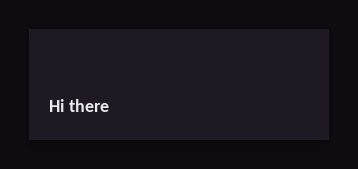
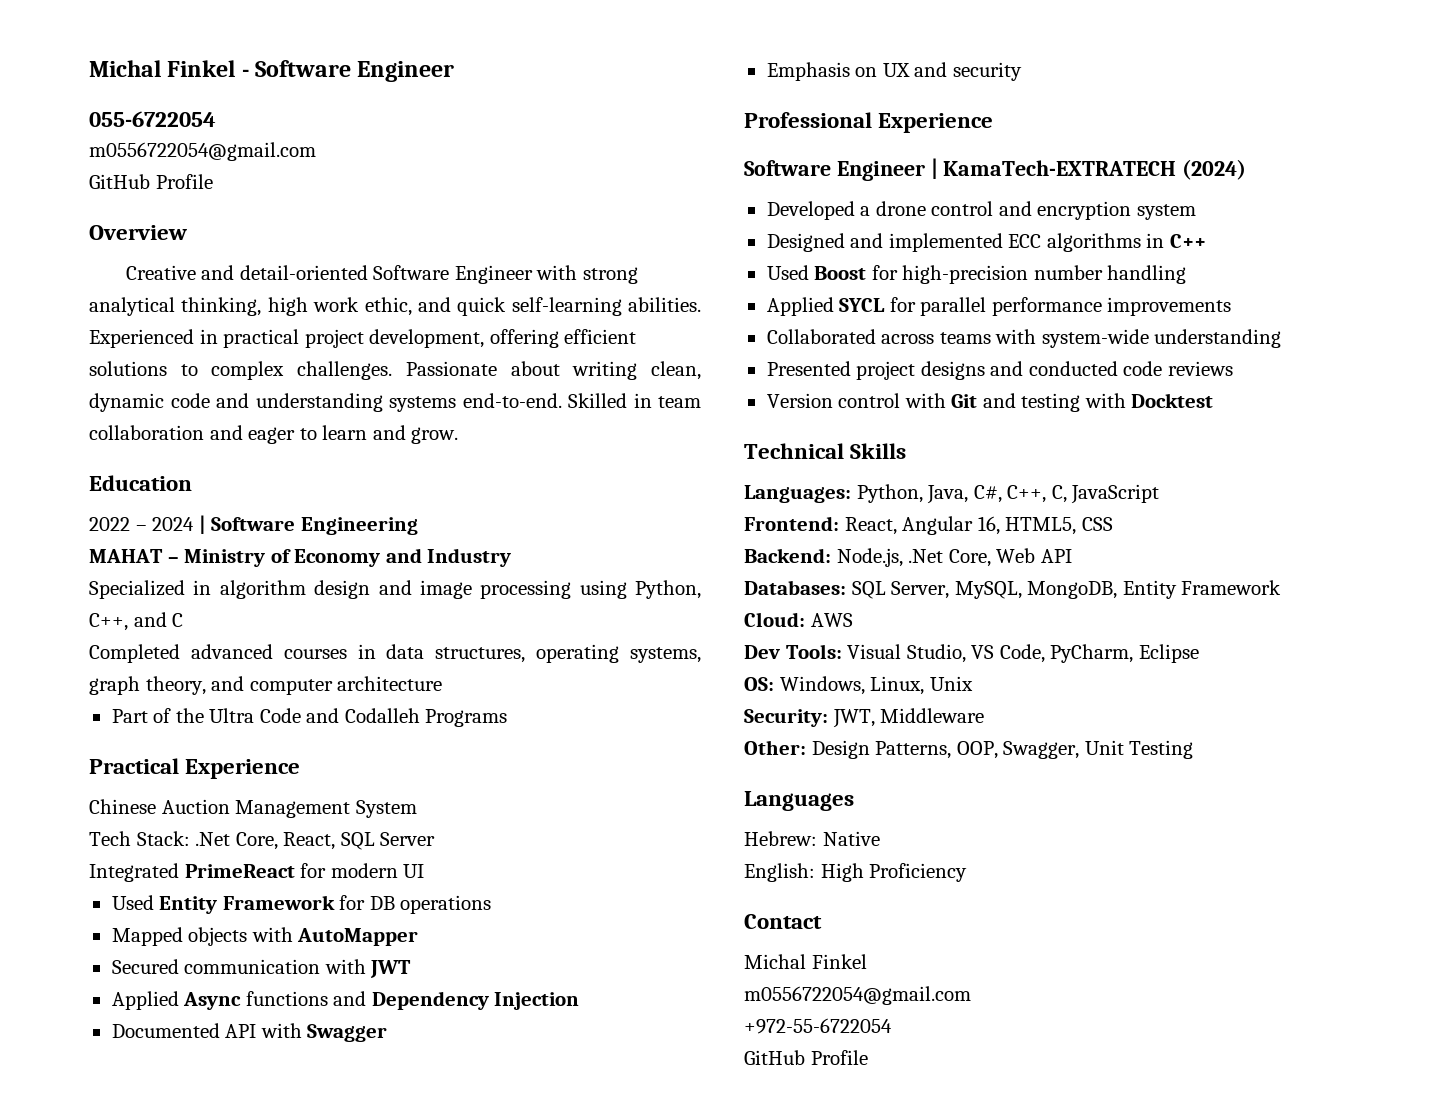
- Hi there
+ Michal Finkel - Software Engineer
+ 055-6722054
+ m0556722054@gmail.com
+ GitHub Profile
+ Overview
+ Creative and detail-oriented Software Engineer with strong analytical thinking, high work ethic, and quick self-learning abilities. Experienced in practical project development, offering efficient solutions to complex challenges. Passionate about writing clean, dynamic code and understanding systems end-to-end. Skilled in team collaboration and eager to learn and grow.
+ Education
+ 2022 – 2024 | Software Engineering
+ MAHAT – Ministry of Economy and Industry
+ Specialized in algorithm design and image processing using Python, C++, and C
+ Completed advanced courses in data structures, operating systems, graph theory, and computer architecture
+ Part of the Ultra Code and Codalleh Programs
+ Practical Experience
+ Chinese Auction Management System
+ Tech Stack: .Net Core, React, SQL Server
+ Integrated PrimeReact for modern UI
+ Used Entity Framework for DB operations
+ Mapped objects with AutoMapper
+ Secured communication with JWT
+ Applied Async functions and Dependency Injection
+ Documented API with Swagger
+ Emphasis on UX and security
+ Professional Experience
+ Software Engineer | KamaTech-EXTRATECH (2024)
+ Developed a drone control and encryption system
+ Designed and implemented ECC algorithms in C++
+ Used Boost for high-precision number handling
+ Applied SYCL for parallel performance improvements
+ Collaborated across teams with system-wide understanding
+ Presented project designs and conducted code reviews
+ Version control with Git and testing with Docktest
+ Technical Skills
+ Languages: Python, Java, C#, C++, C, JavaScript
+ Frontend: React, Angular 16, HTML5, CSS
+ Backend: Node.js, .Net Core, Web API
+ Databases: SQL Server, MySQL, MongoDB, Entity Framework
+ Cloud: AWS
+ Dev Tools: Visual Studio, VS Code, PyCharm, Eclipse
+ OS: Windows, Linux, Unix
+ Security: JWT, Middleware
+ Other: Design Patterns, OOP, Swagger, Unit Testing
+ Languages
+ Hebrew: Native
+ English: High Proficiency
+ Contact
+ Michal Finkel
+ m0556722054@gmail.com
+ +972-55-6722054
+ GitHub Profile

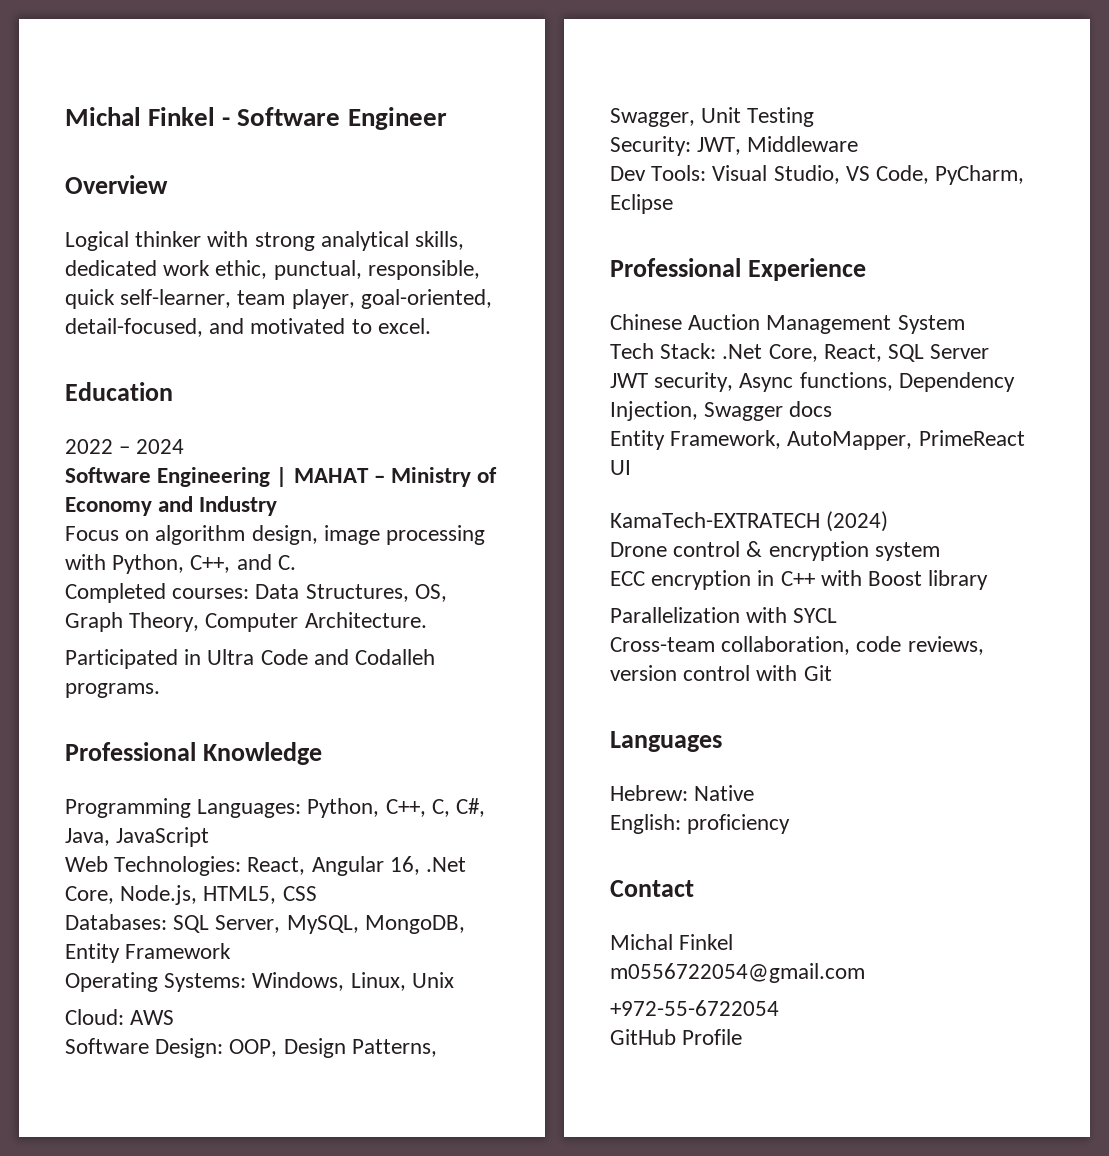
- 055-6722054
- m0556722054@gmail.com
- GitHub Profile
  Overview
- Creative and detail-oriented Software Engineer with strong analytical thinking, high work ethic, and quick self-learning abilities. Experienced in practical project development, offering efficient solutions to complex challenges. Passionate about writing clean, dynamic code and understanding systems end-to-end. Skilled in team collaboration and eager to learn and grow.
+ Logical thinker with strong analytical skills, dedicated work ethic, punctual, responsible, quick self-learner, team player, goal-oriented, detail-focused, and motivated to excel.
- 2022 – 2024 | Software Engineering
- MAHAT – Ministry of Economy and Industry
+ 2022 – 2024
+ Software Engineering | MAHAT – Ministry of Economy and Industry
- Specialized in algorithm design and image processing using Python, C++, and C
+ Focus on algorithm design, image processing with Python, C++, and C.
- Completed advanced courses in data structures, operating systems, graph theory, and computer architecture
- Part of the Ultra Code and Codalleh Programs
- Practical Experience
+ Completed courses: Data Structures, OS, Graph Theory, Computer Architecture.
+ Participated in Ultra Code and Codalleh programs.
+ Professional Knowledge
+ Programming Languages: Python, C++, C, C#, Java, JavaScript
+ Web Technologies: React, Angular 16, .Net Core, Node.js, HTML5, CSS
+ Databases: SQL Server, MySQL, MongoDB, Entity Framework
+ Operating Systems: Windows, Linux, Unix
+ Cloud: AWS
+ Software Design: OOP, Design Patterns, Swagger, Unit Testing
+ Security: JWT, Middleware
+ Dev Tools: Visual Studio, VS Code, PyCharm, Eclipse
+ Professional Experience
- Integrated PrimeReact for modern UI
- Used Entity Framework for DB operations
- Mapped objects with AutoMapper
- Secured communication with JWT
- Applied Async functions and Dependency Injection
- Documented API with Swagger
- Emphasis on UX and security
- Professional Experience
- Software Engineer | KamaTech-EXTRATECH (2024)
- Developed a drone control and encryption system
- Designed and implemented ECC algorithms in C++
- Used Boost for high-precision number handling
- Applied SYCL for parallel performance improvements
- Collaborated across teams with system-wide understanding
- Presented project designs and conducted code reviews
- Version control with Git and testing with Docktest
- Technical Skills
- Languages: Python, Java, C#, C++, C, JavaScript
- Frontend: React, Angular 16, HTML5, CSS
- Backend: Node.js, .Net Core, Web API
- Databases: SQL Server, MySQL, MongoDB, Entity Framework
- Cloud: AWS
- Dev Tools: Visual Studio, VS Code, PyCharm, Eclipse
- OS: Windows, Linux, Unix
- Security: JWT, Middleware
- Other: Design Patterns, OOP, Swagger, Unit Testing
+ JWT security, Async functions, Dependency Injection, Swagger docs
+ Entity Framework, AutoMapper, PrimeReact UI
+ KamaTech-EXTRATECH (2024)
+ Drone control & encryption system
+ ECC encryption in C++ with Boost library
+ Parallelization with SYCL
+ Cross-team collaboration, code reviews, version control with Git
- English: High Proficiency
+ English: proficiency

